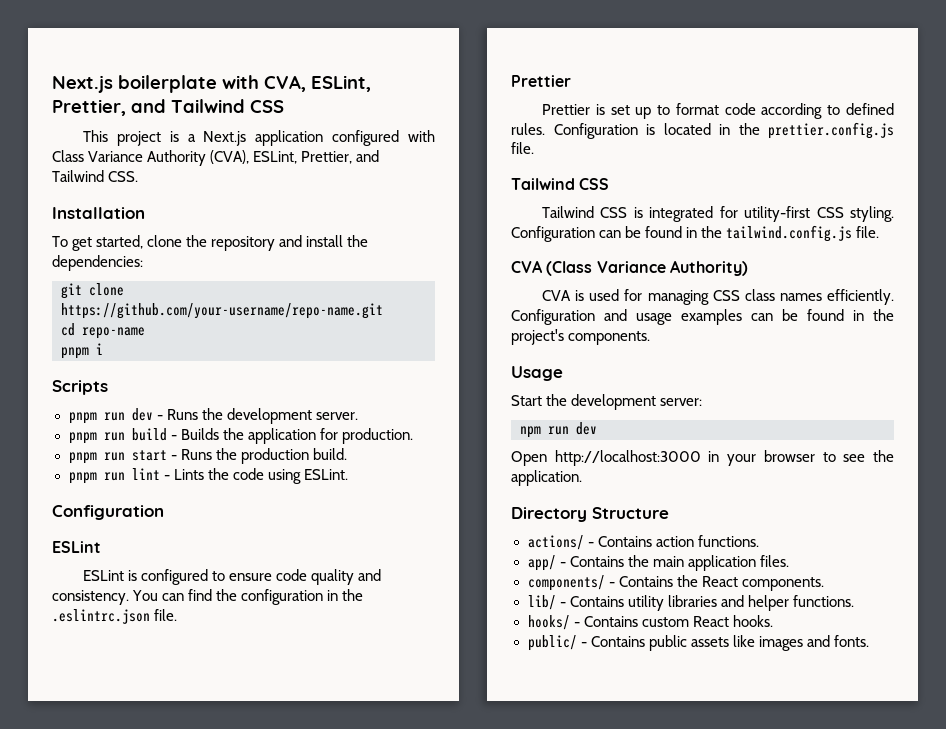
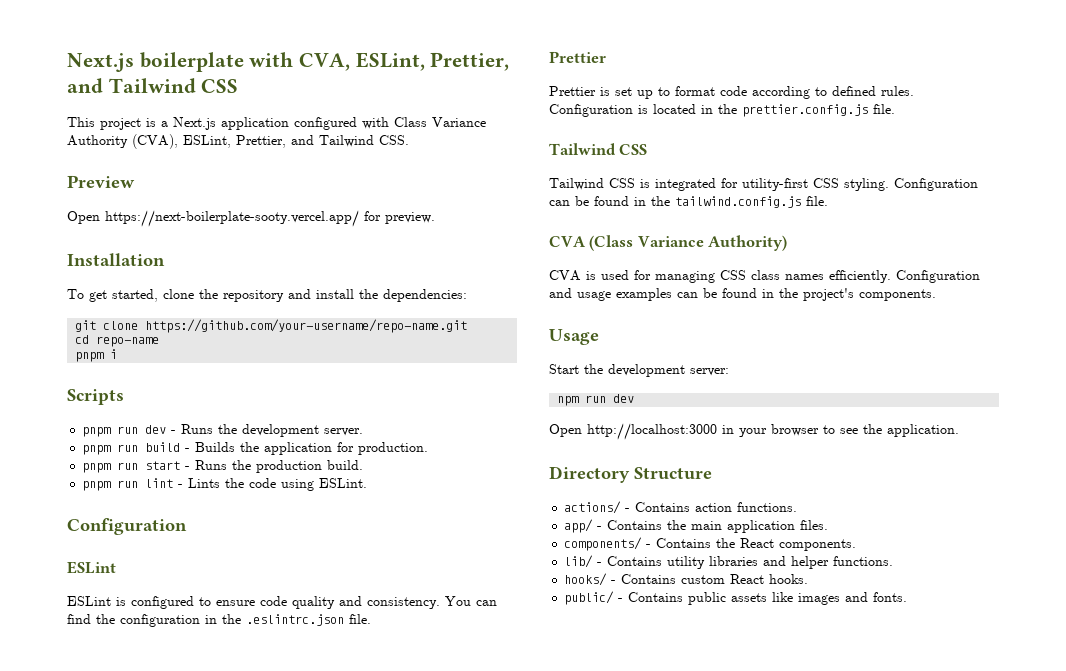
+ Preview
+ Open https://next-boilerplate-sooty.vercel.app/ for preview.

